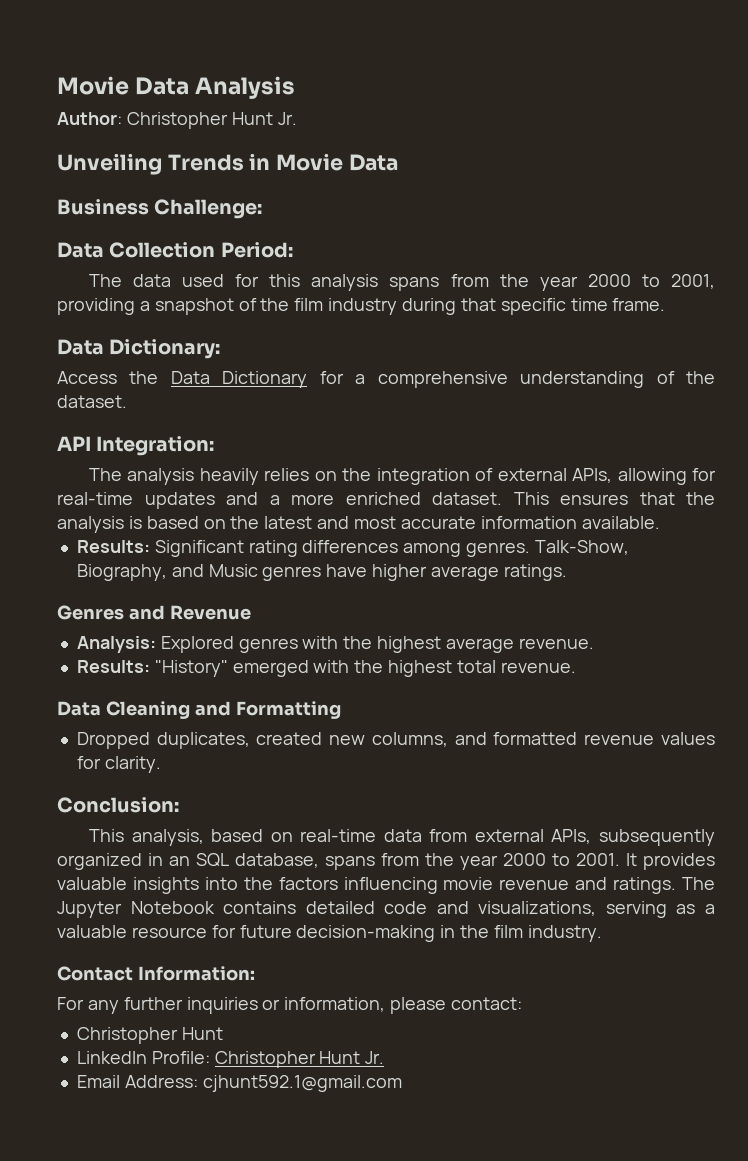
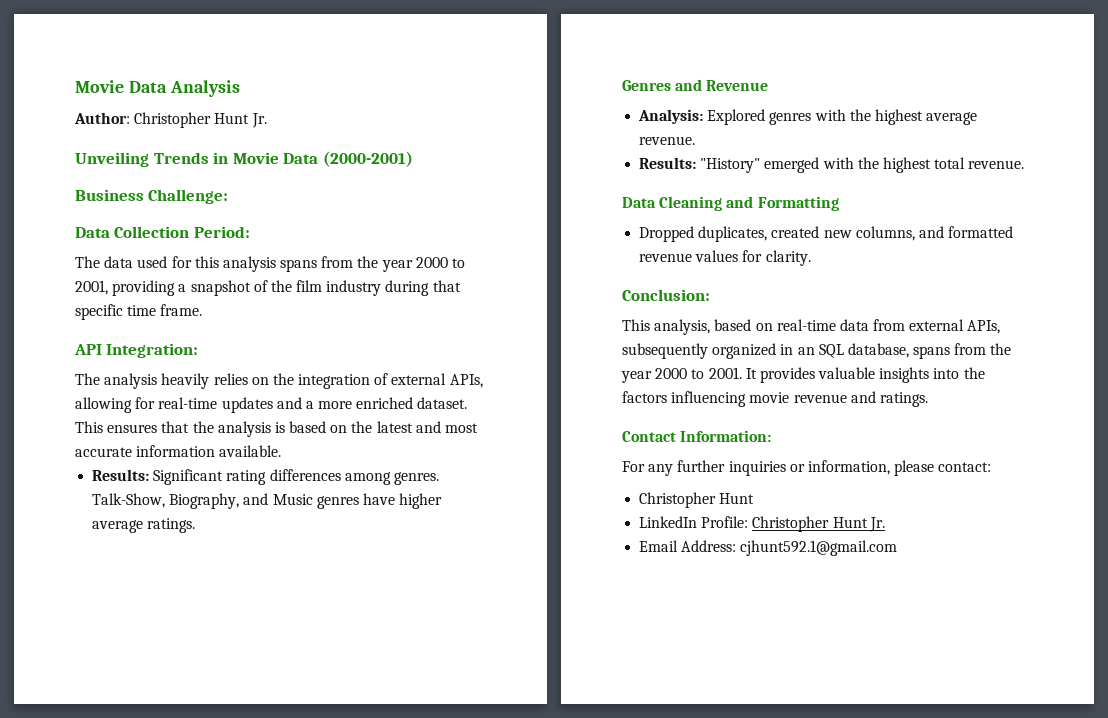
- Unveiling Trends in Movie Data
+ Unveiling Trends in Movie Data (2000-2001)
- Data Dictionary:
- Access the Data Dictionary for a comprehensive understanding of the dataset.
- The Jupyter Notebook contains detailed code and visualizations, serving as a valuable resource for future decision-making in the film industry.

